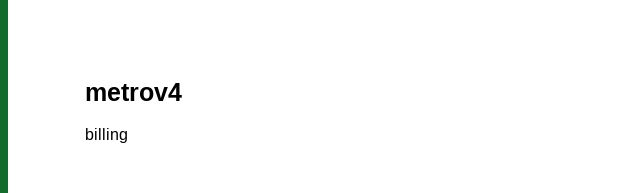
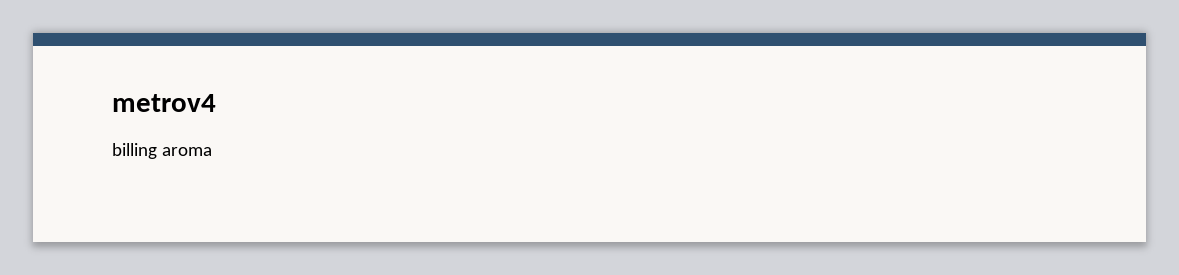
- billing
+ billing aroma

